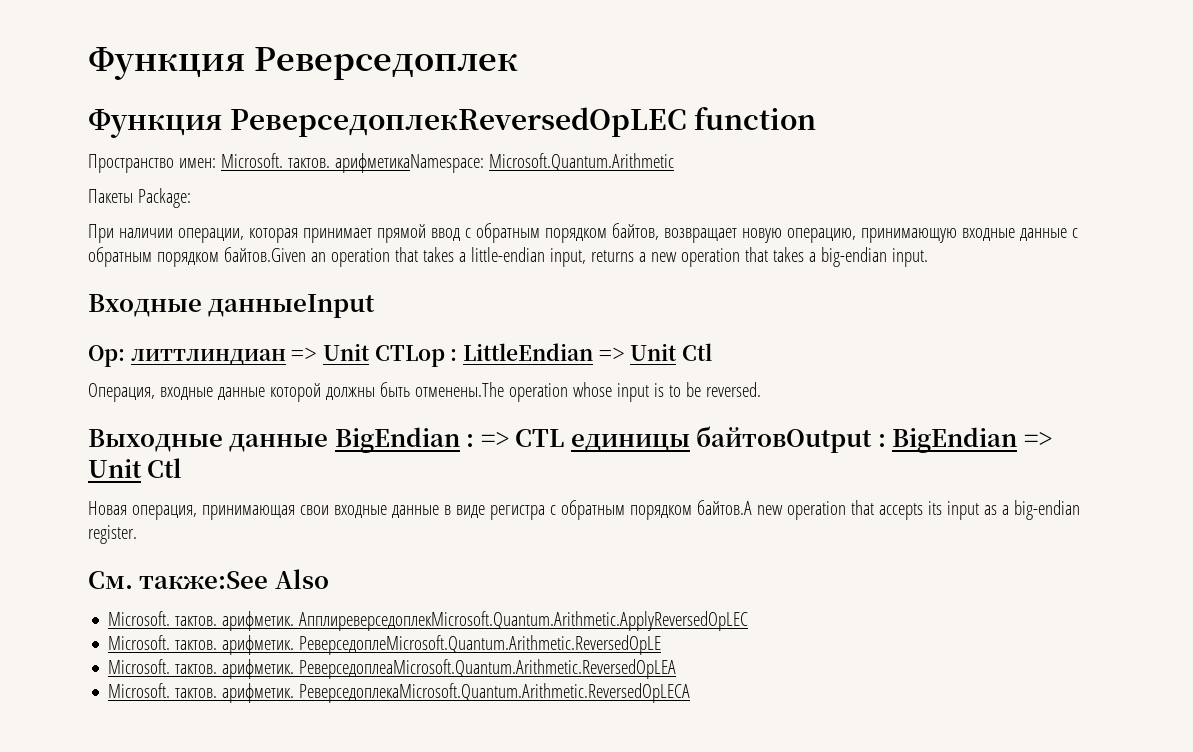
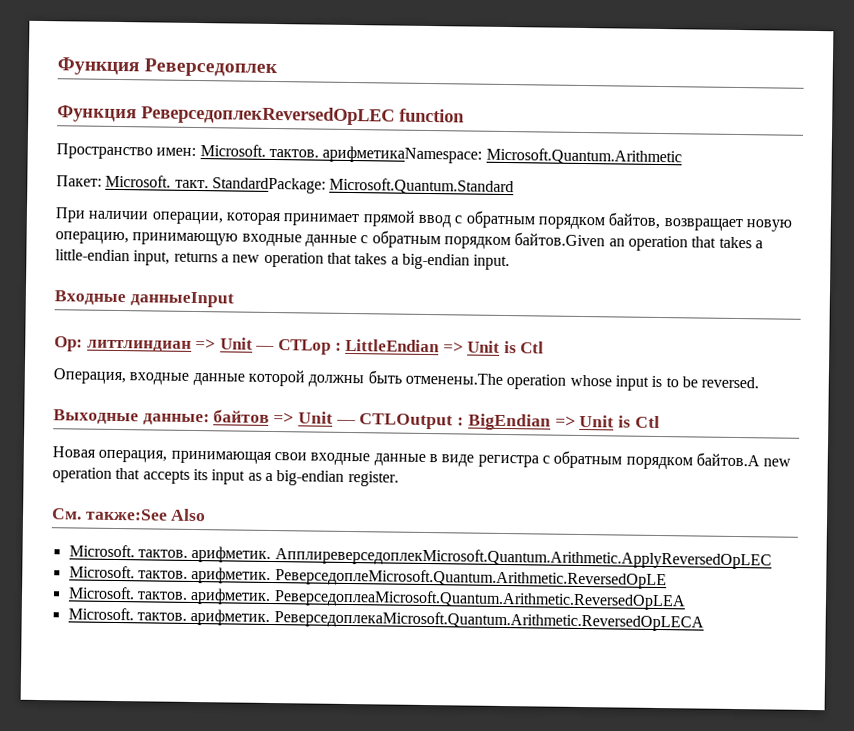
- Пакеты Package:
+ Пакет: Microsoft. такт. StandardPackage: Microsoft.Quantum.Standard
- Op: литтлиндиан => Unit CTLop : LittleEndian => Unit Ctl
+ Op: литтлиндиан => Unit — CTLop : LittleEndian => Unit is Ctl
- Выходные данные BigEndian : => CTL единицы байтовOutput : BigEndian => Unit Ctl
+ Выходные данные: байтов => Unit — CTLOutput : BigEndian => Unit is Ctl

